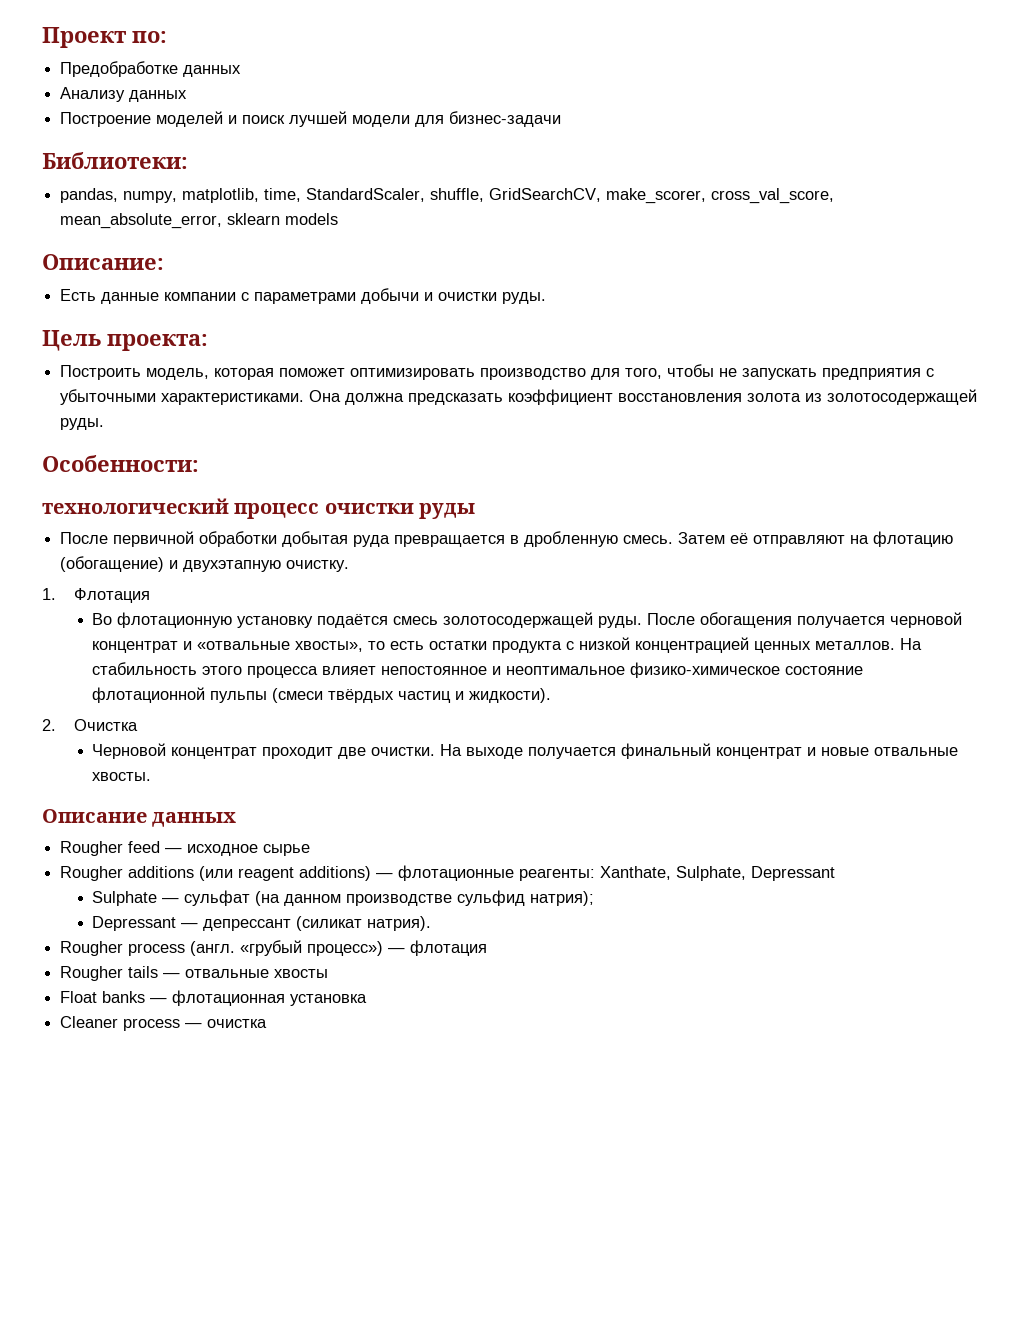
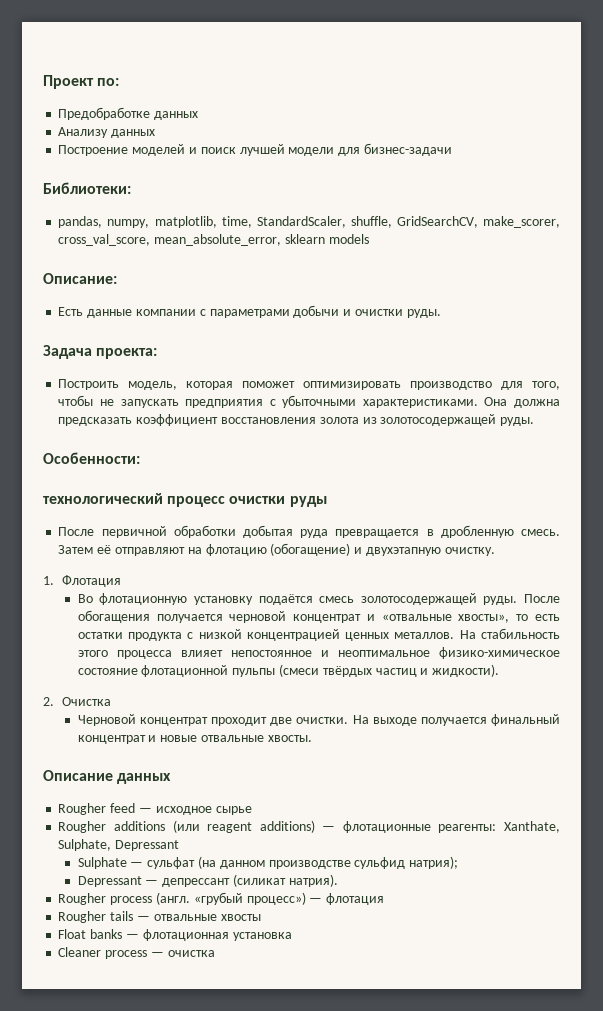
- Цель проекта:
+ Задача проекта:

